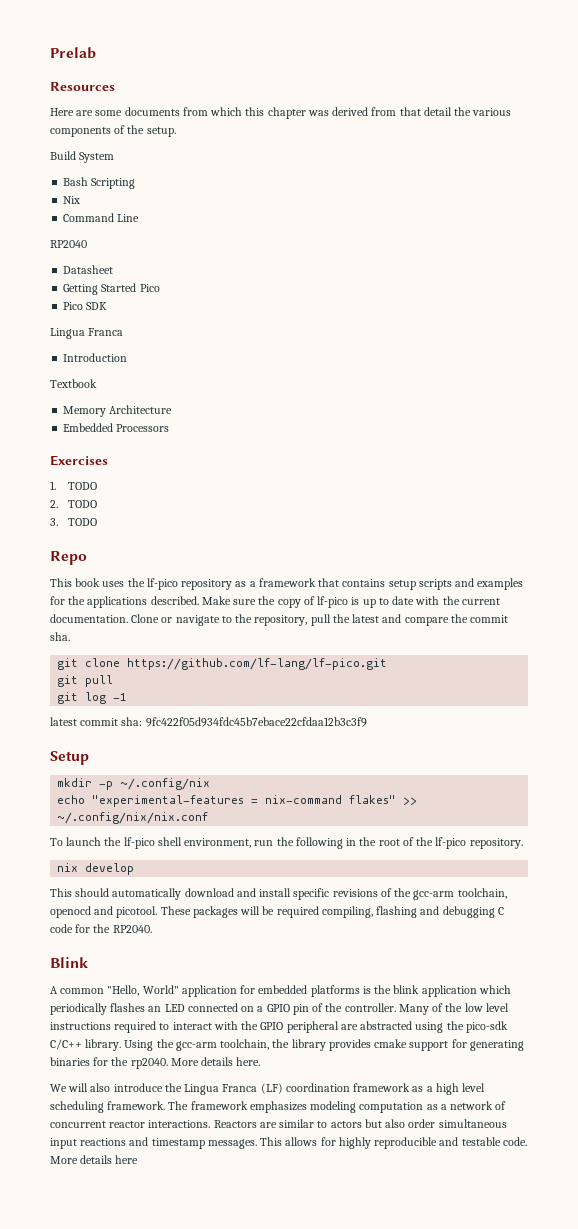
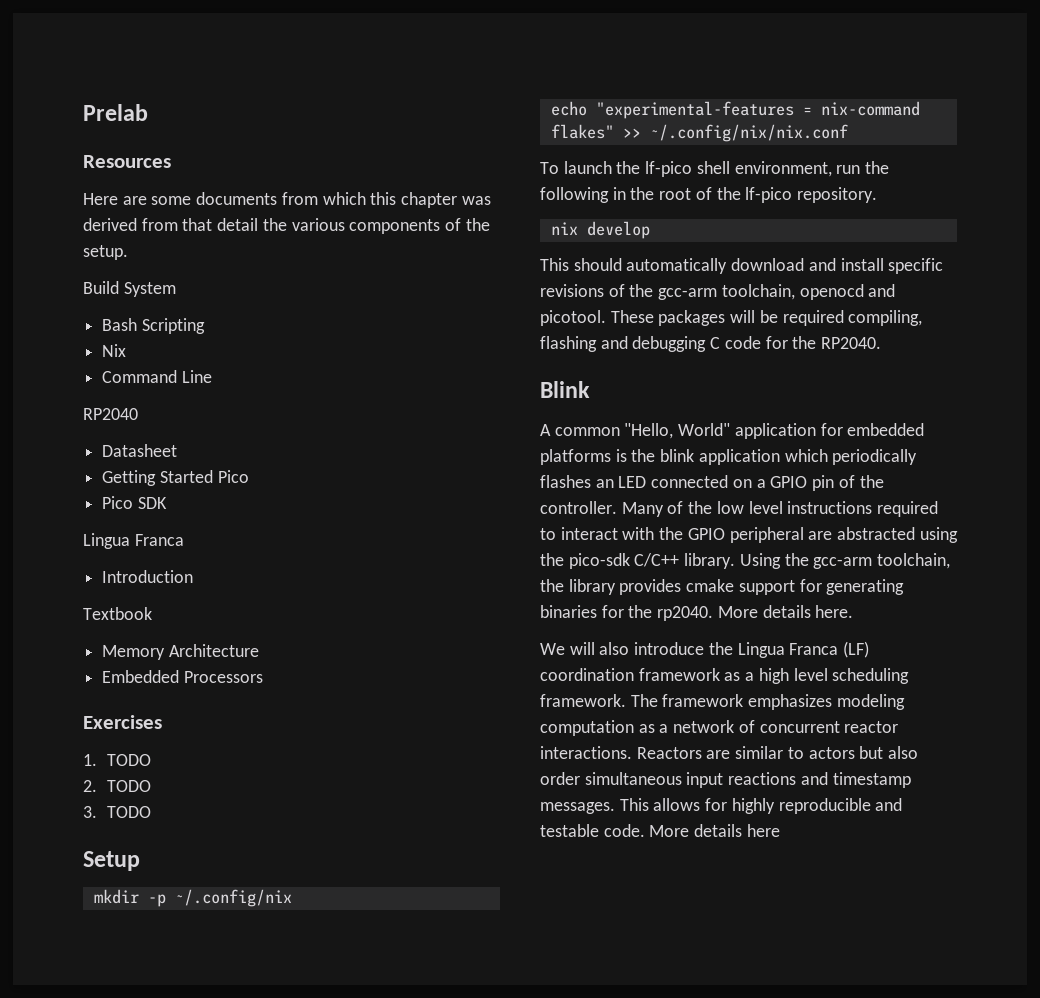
- Repo
- This book uses the lf-pico repository as a framework that contains setup scripts and examples for the applications described. Make sure the copy of lf-pico is up to date with the current documentation. Clone or navigate to the repository, pull the latest and compare the commit sha.
- git clone https://github.com/lf-lang/lf-pico.git
- git pull
- git log -1
- latest commit sha: 9fc422f05d934fdc45b7ebace22cfdaa12b3c3f9

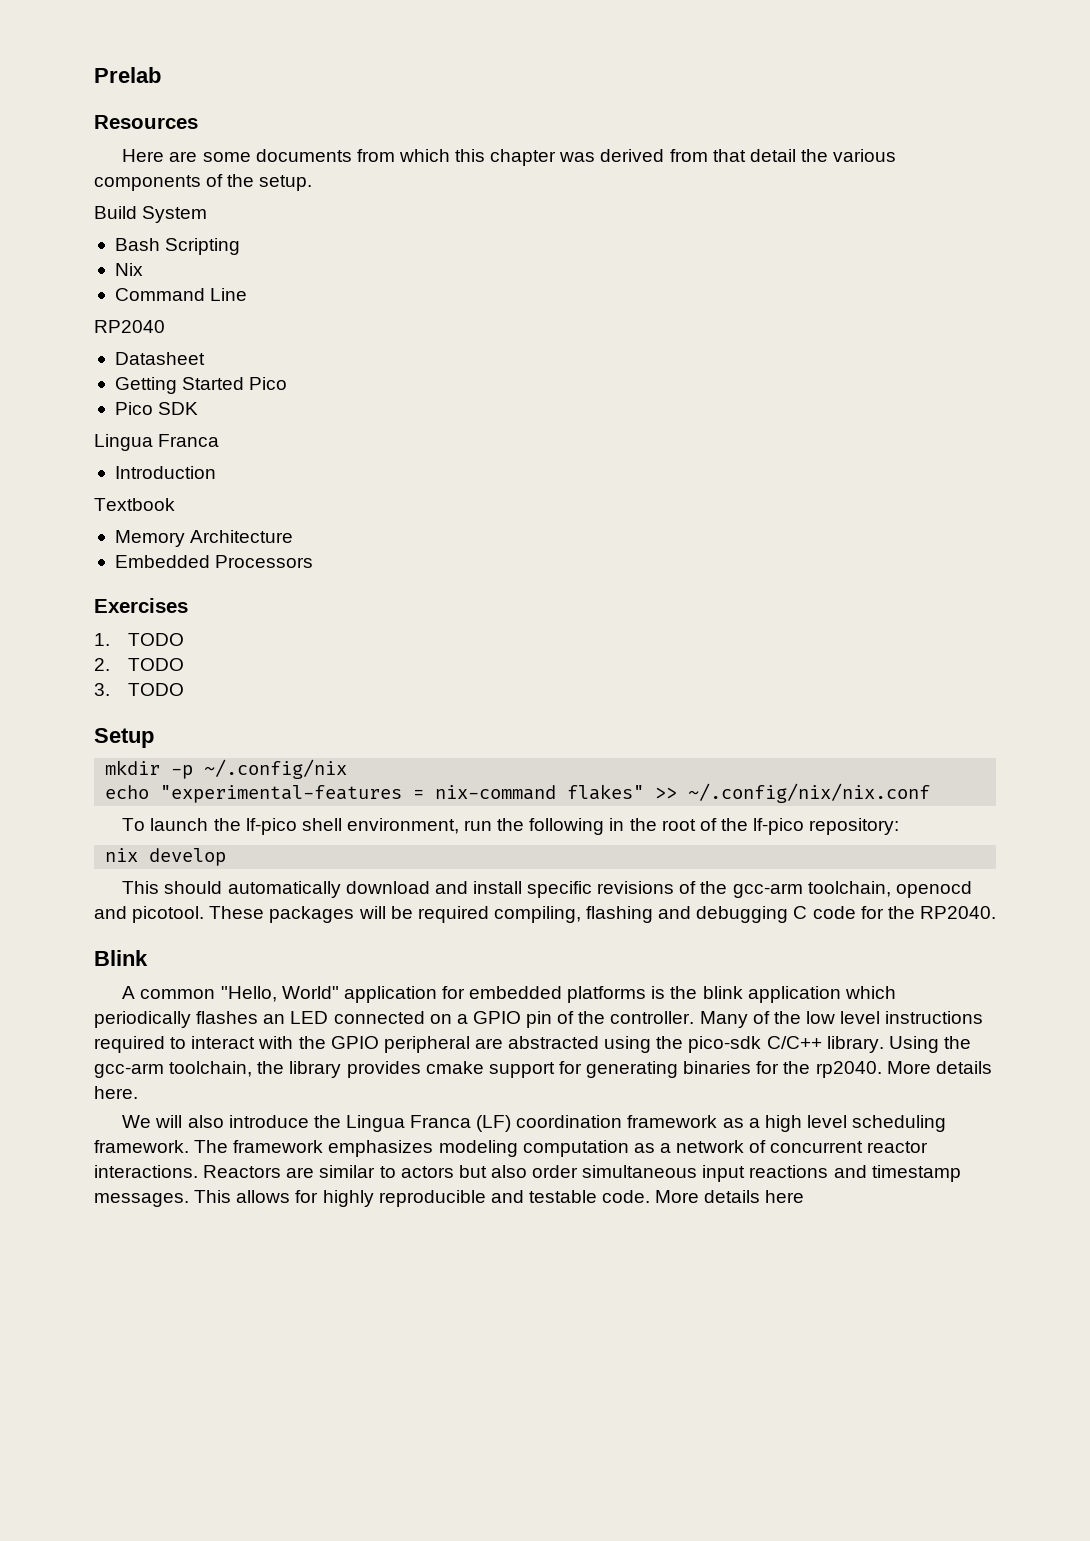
- To launch the lf-pico shell environment, run the following in the root of the lf-pico repository.
+ To launch the lf-pico shell environment, run the following in the root of the lf-pico repository:

